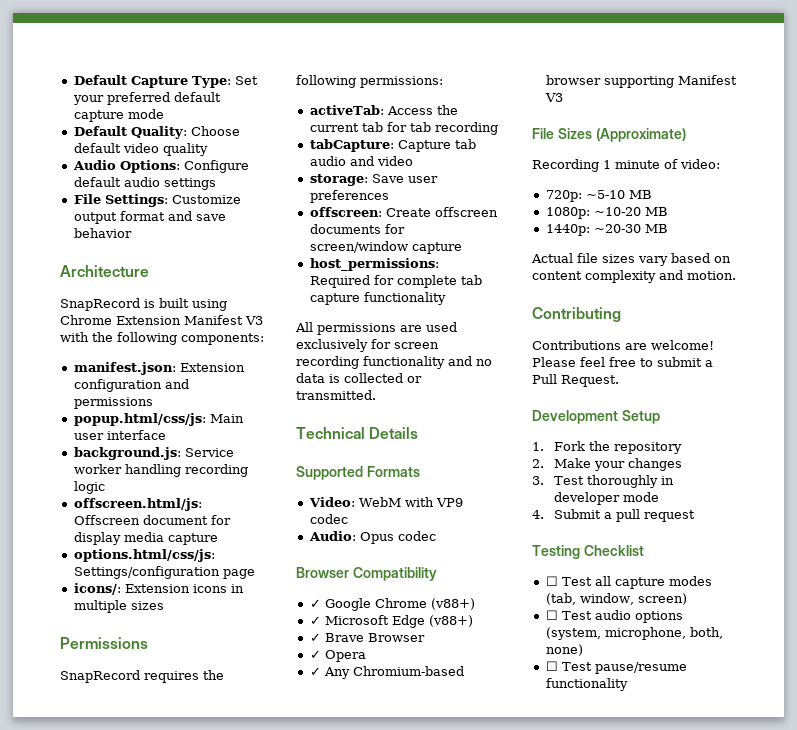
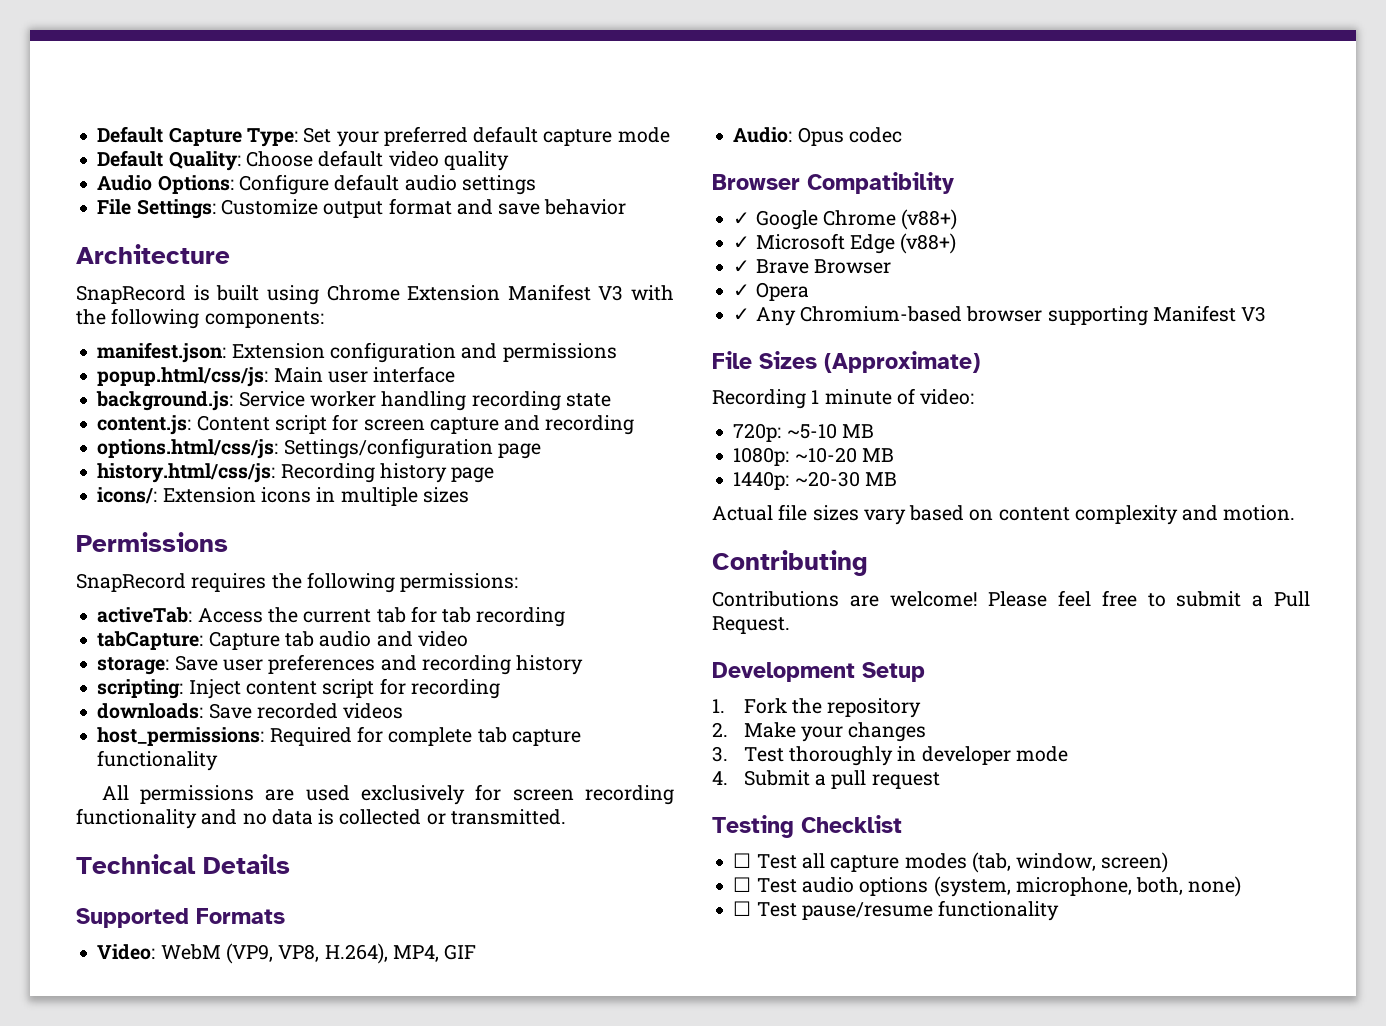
- background.js: Service worker handling recording logic
- offscreen.html/js: Offscreen document for display media capture
+ background.js: Service worker handling recording state
+ content.js: Content script for screen capture and recording
+ history.html/css/js: Recording history page
- storage: Save user preferences
- offscreen: Create offscreen documents for screen/window capture
+ storage: Save user preferences and recording history
+ scripting: Inject content script for recording
+ downloads: Save recorded videos
- Video: WebM with VP9 codec
+ Video: WebM (VP9, VP8, H.264), MP4, GIF

